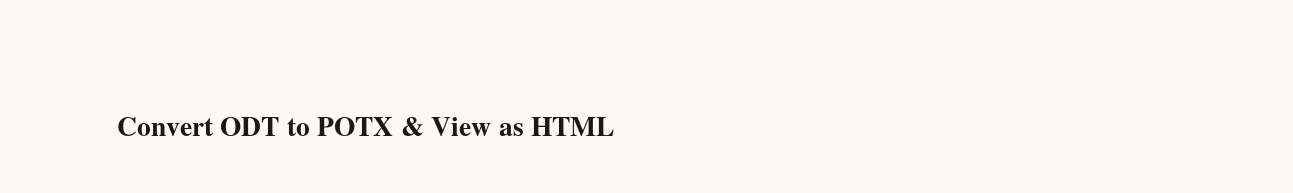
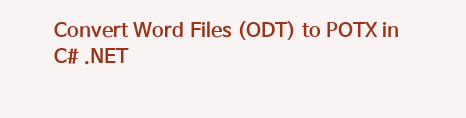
- Convert ODT to POTX & View as HTML
+ Convert Word Files (ODT) to POTX in C# .NET

